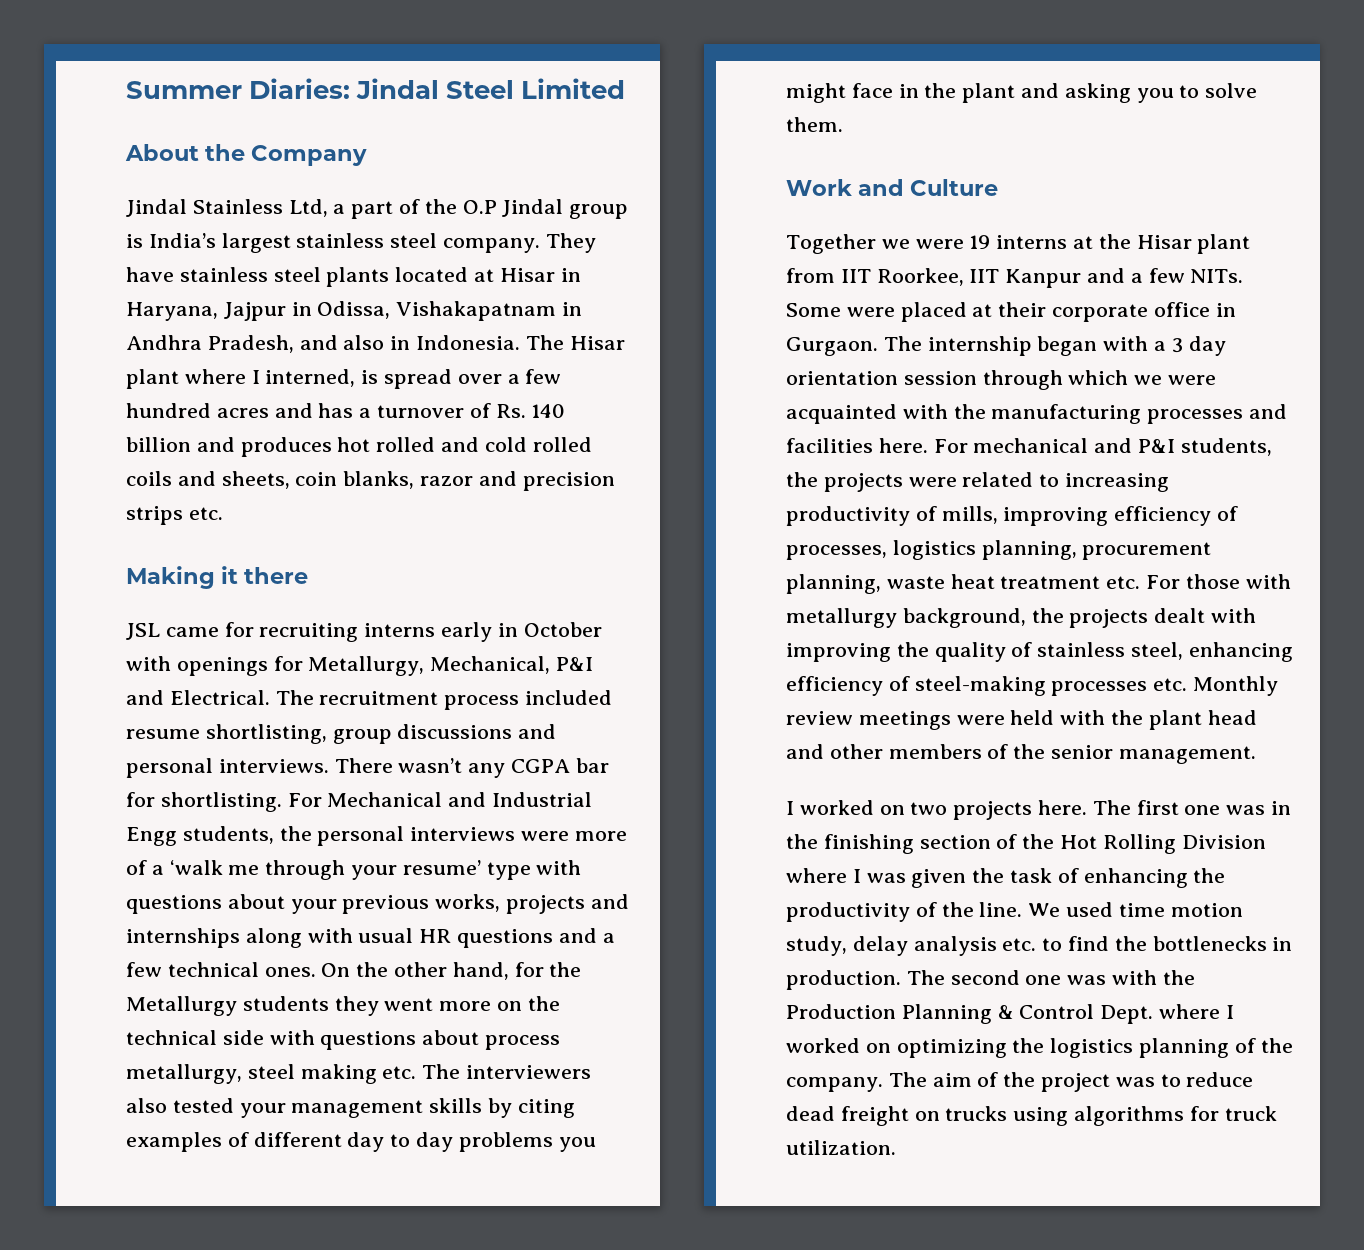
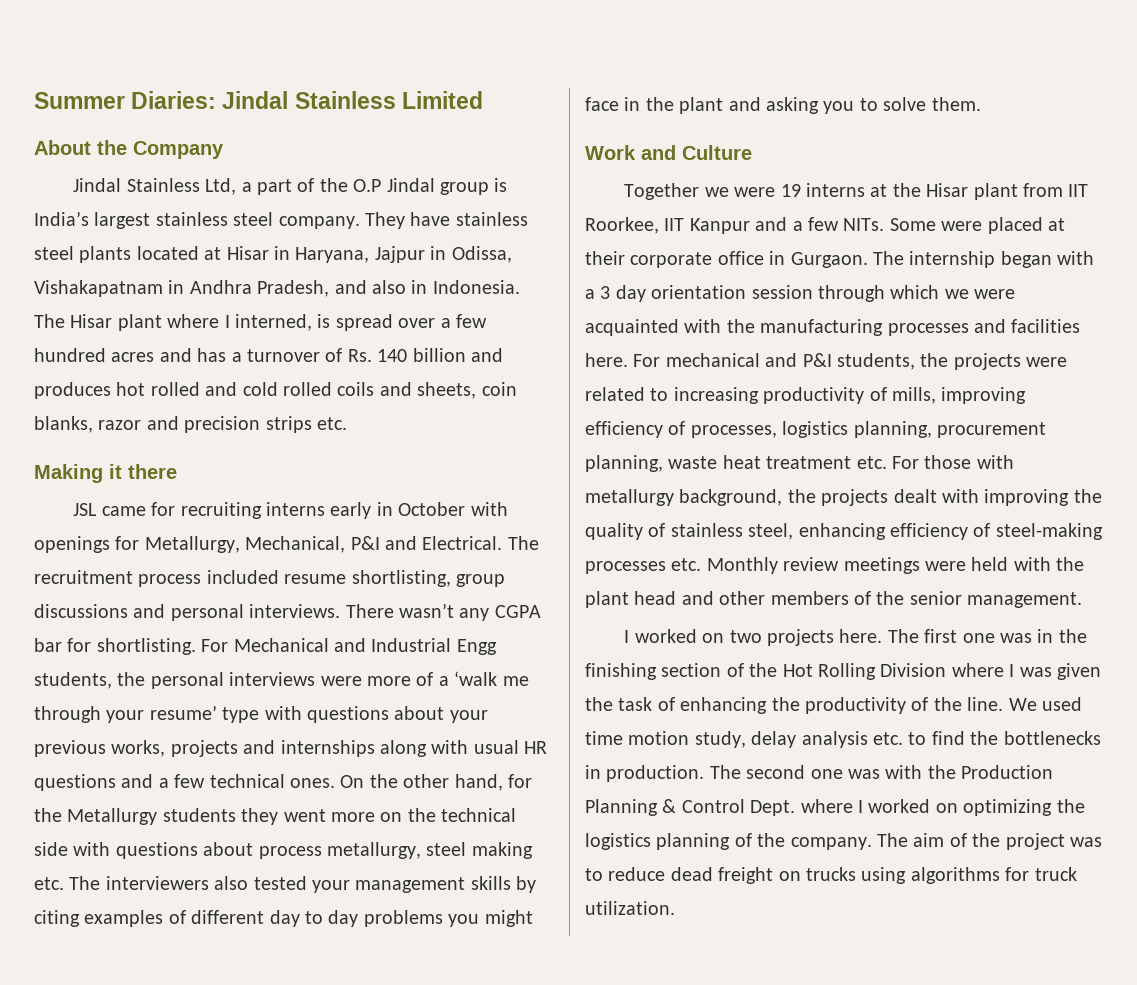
- Summer Diaries: Jindal Steel Limited
+ Summer Diaries: Jindal Stainless Limited

